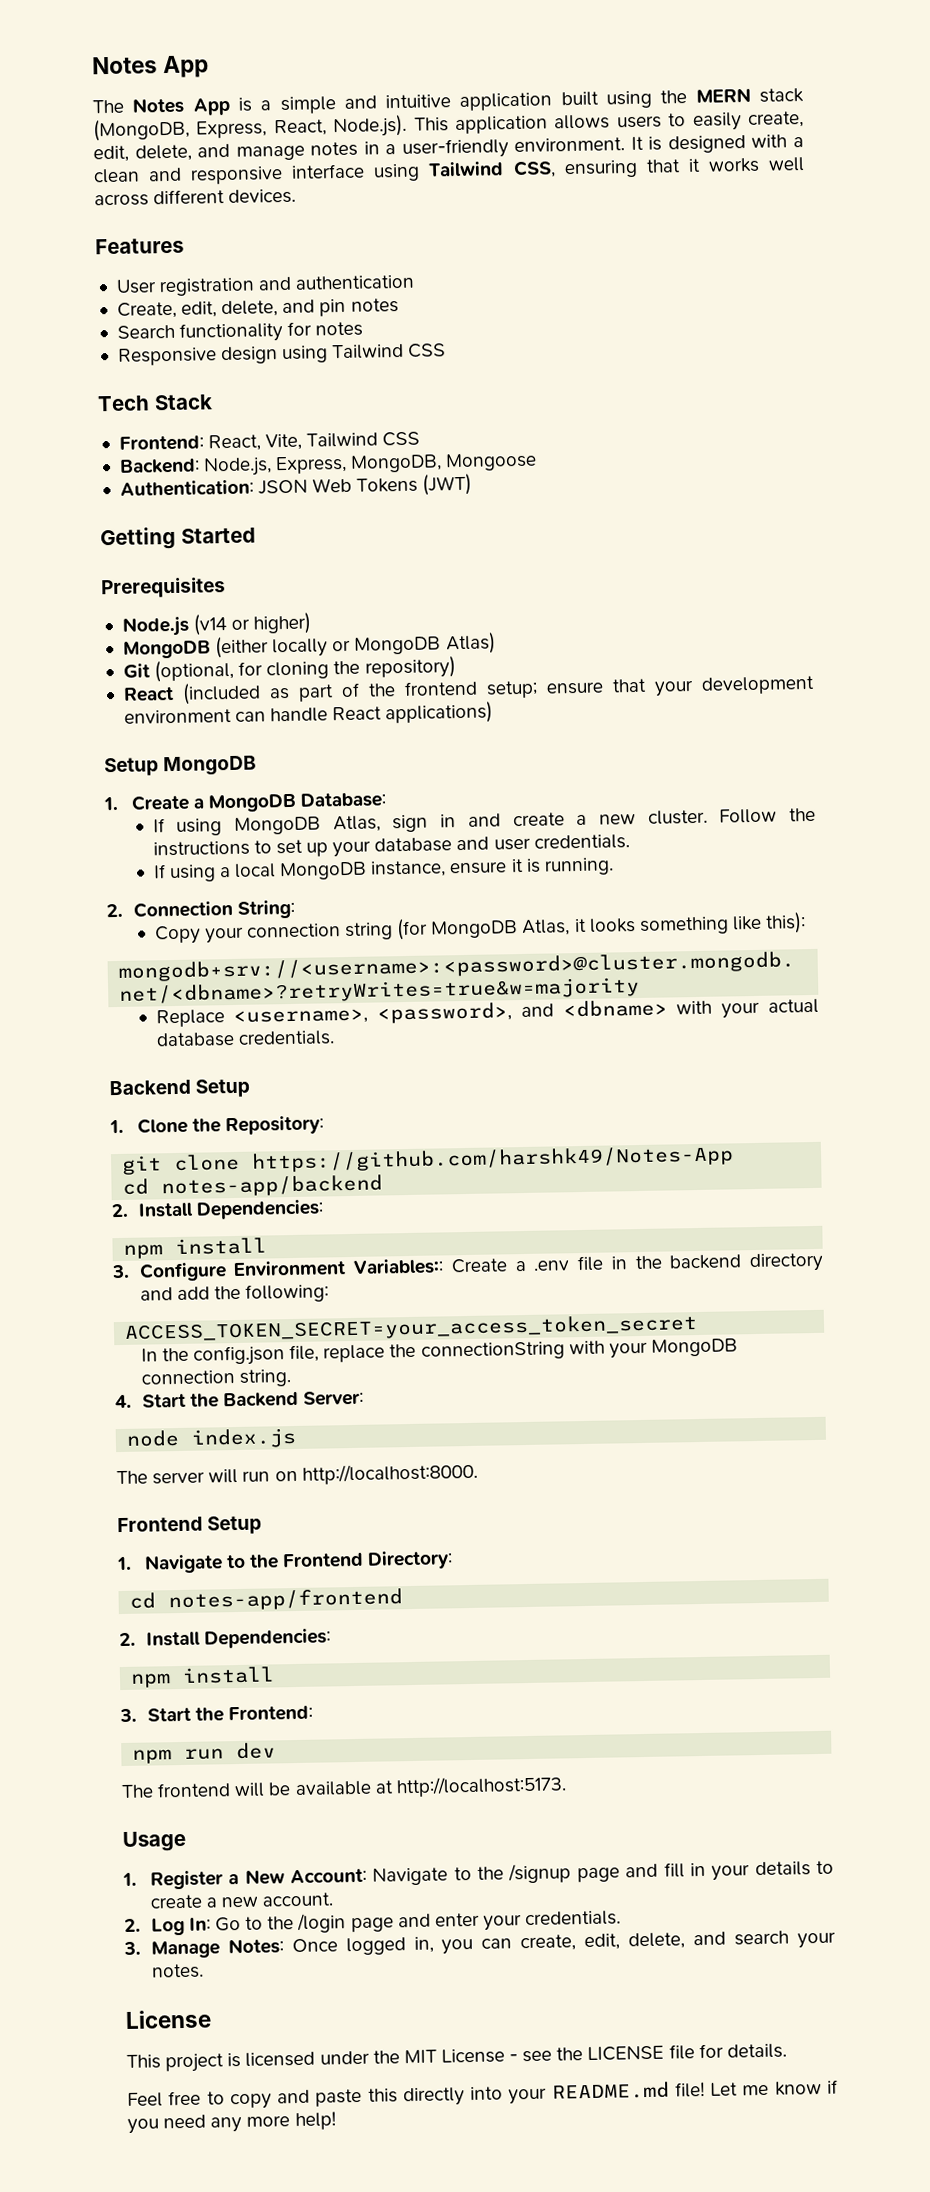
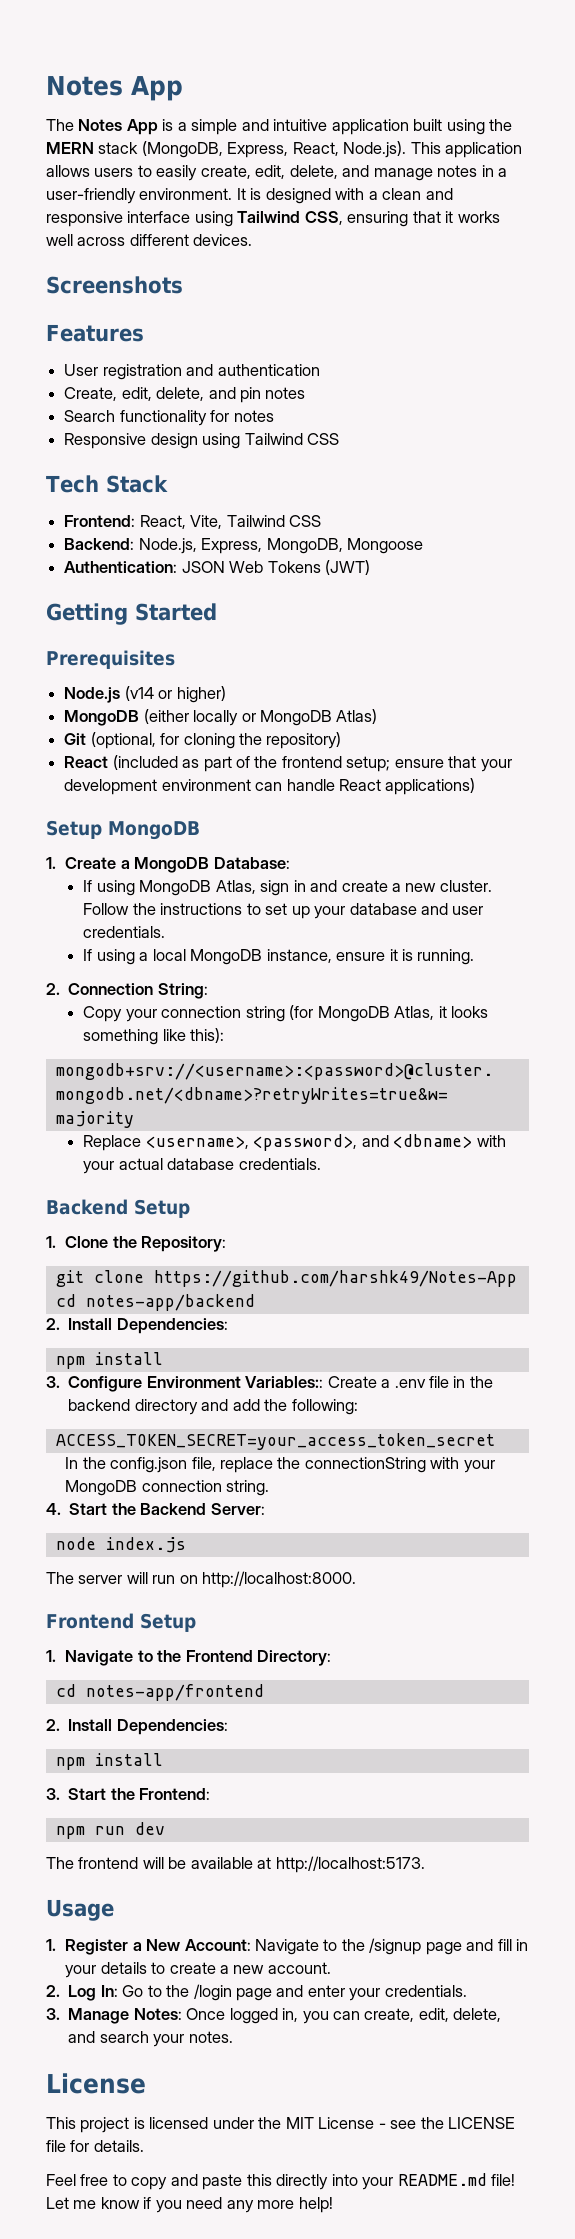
+ Screenshots

